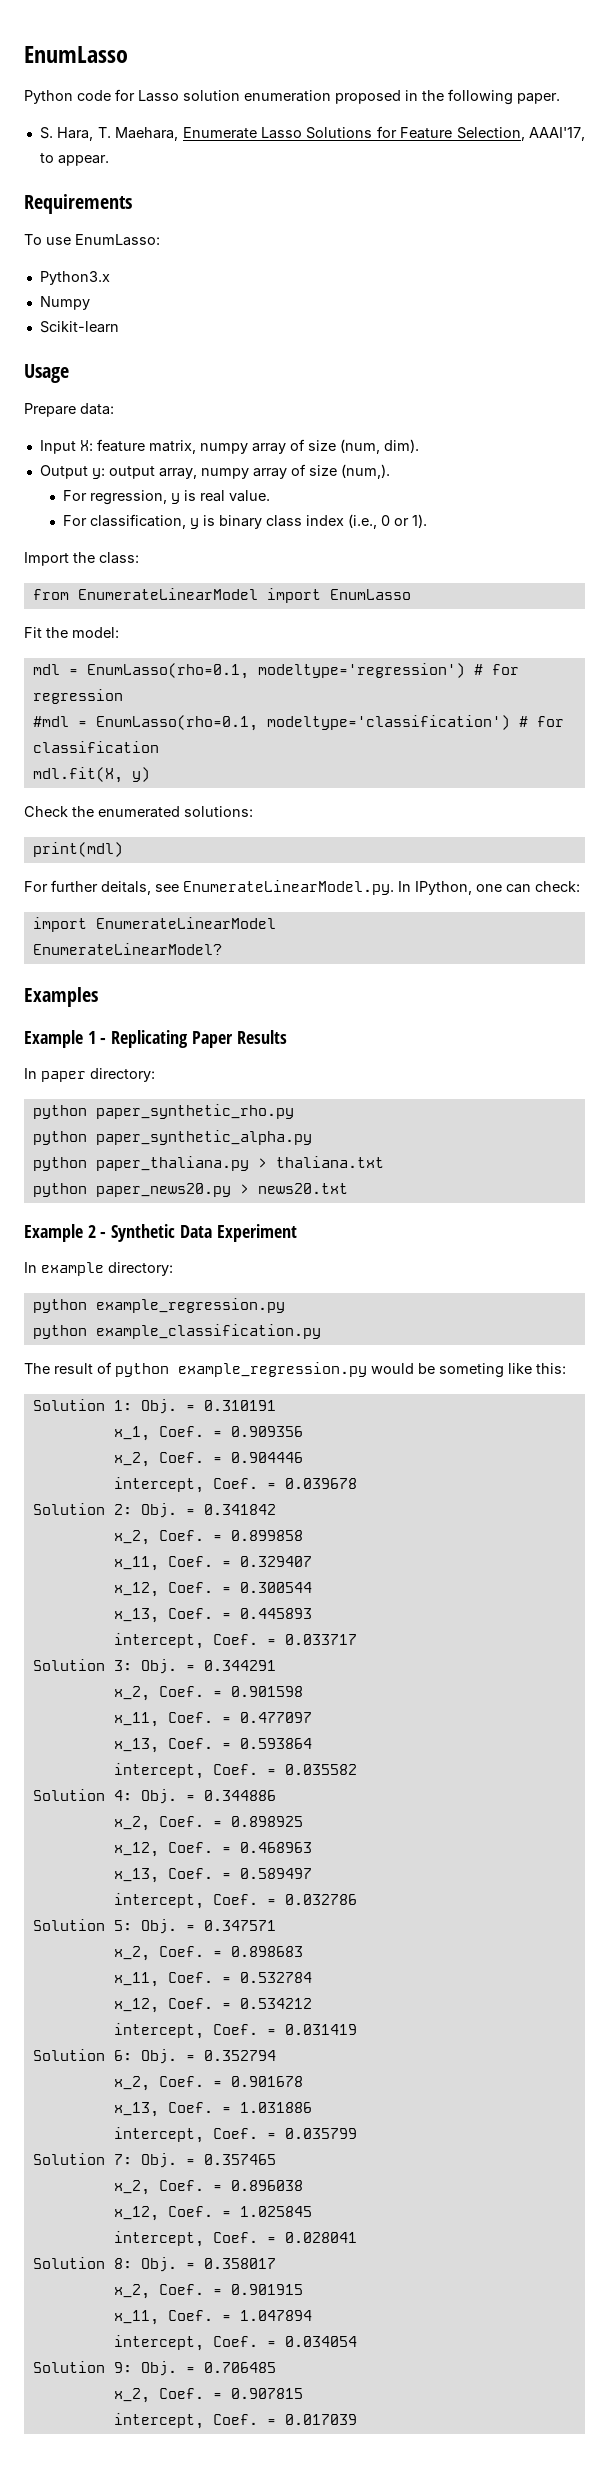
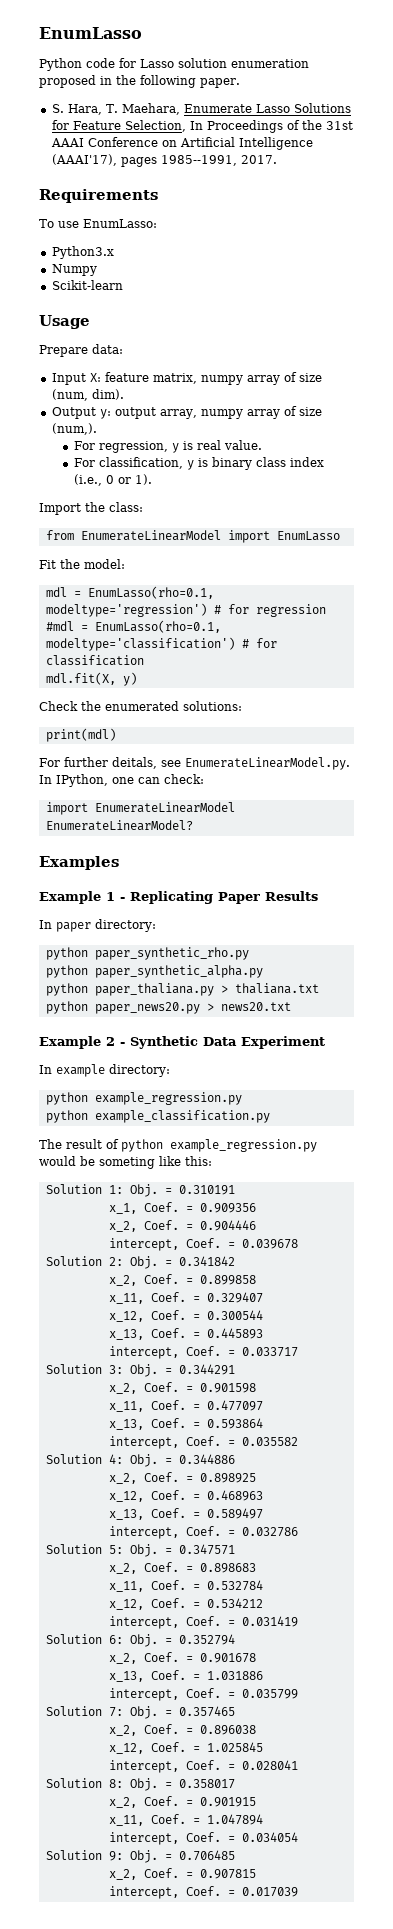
- S. Hara, T. Maehara, Enumerate Lasso Solutions for Feature Selection, AAAI'17, to appear.
+ S. Hara, T. Maehara, Enumerate Lasso Solutions for Feature Selection, In Proceedings of the 31st AAAI Conference on Artificial Intelligence (AAAI'17), pages 1985--1991, 2017.

